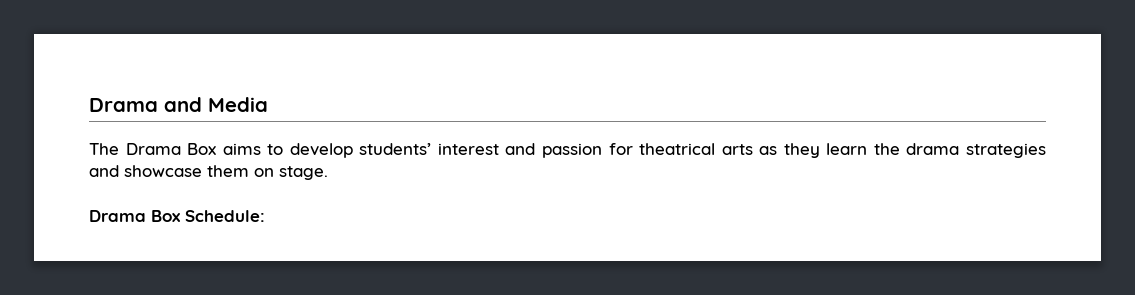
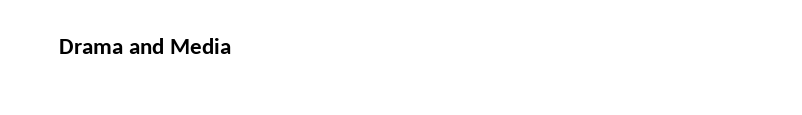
- The Drama Box aims to develop students’ interest and passion for theatrical arts as they learn the drama strategies and showcase them on stage.
- Drama Box Schedule:

